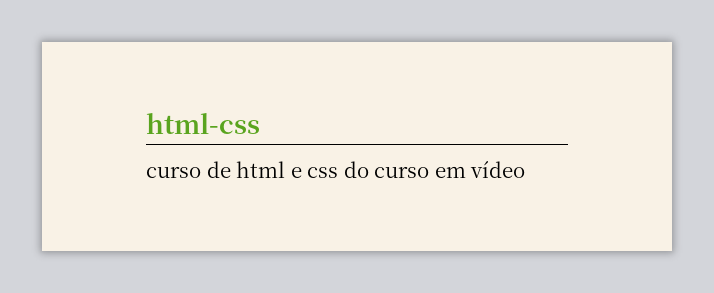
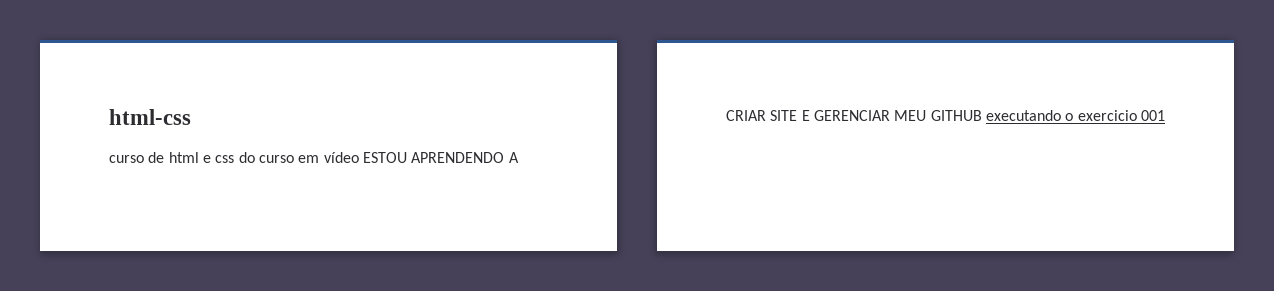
- curso de html e css do curso em vídeo
+ curso de html e css do curso em vídeo ESTOU APRENDENDO A CRIAR SITE E GERENCIAR MEU GITHUB executando o exercicio 001

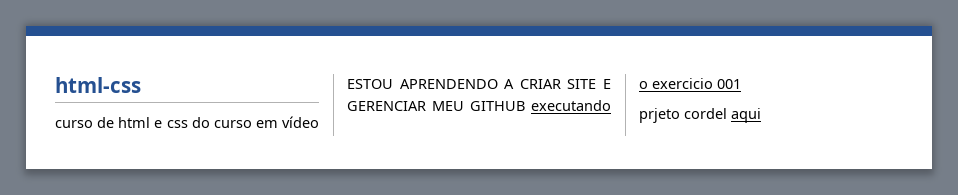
+ prjeto cordel aqui

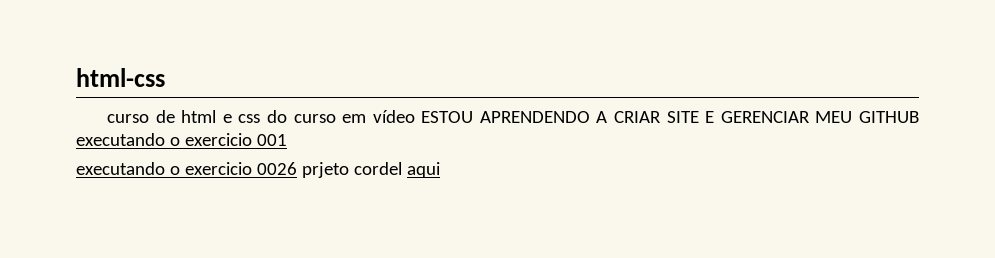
- prjeto cordel aqui
+ executando o exercicio 0026 prjeto cordel aqui

